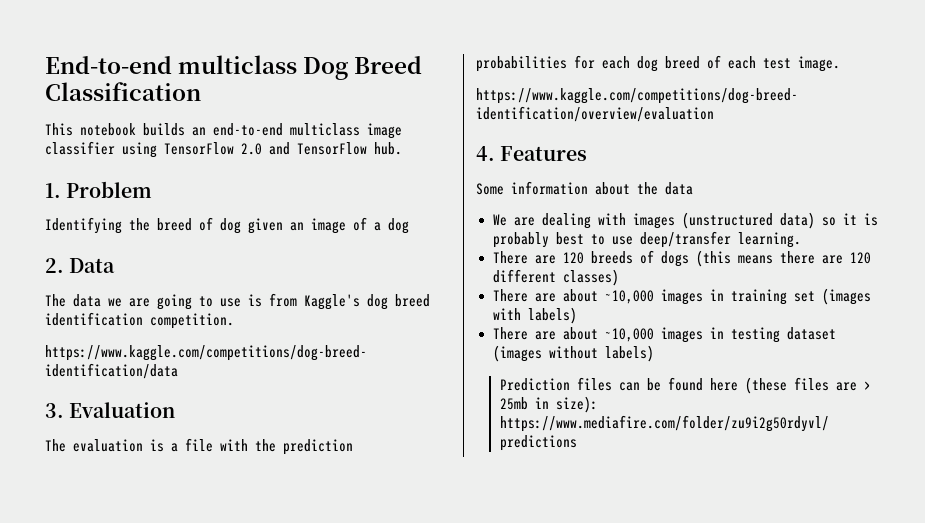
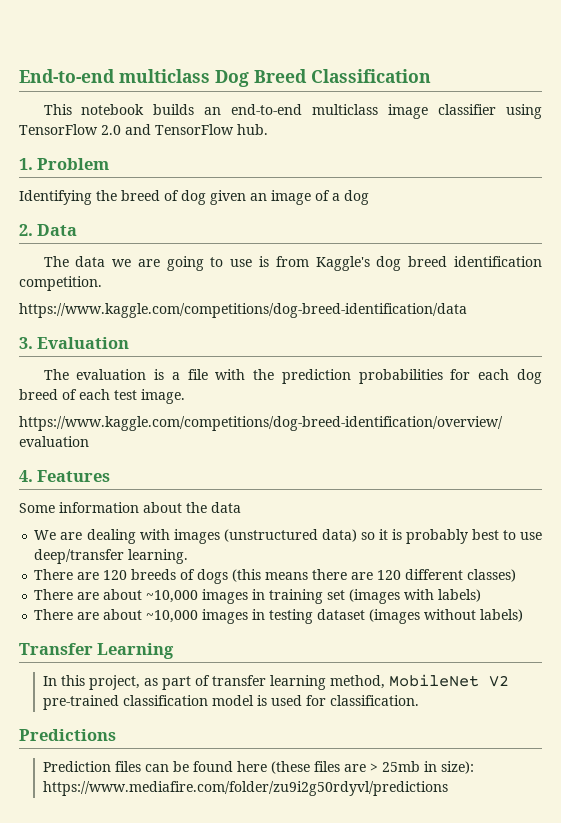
+ Transfer Learning
+ In this project, as part of transfer learning method, MobileNet V2 pre-trained classification model is used for classification.
+ Predictions

